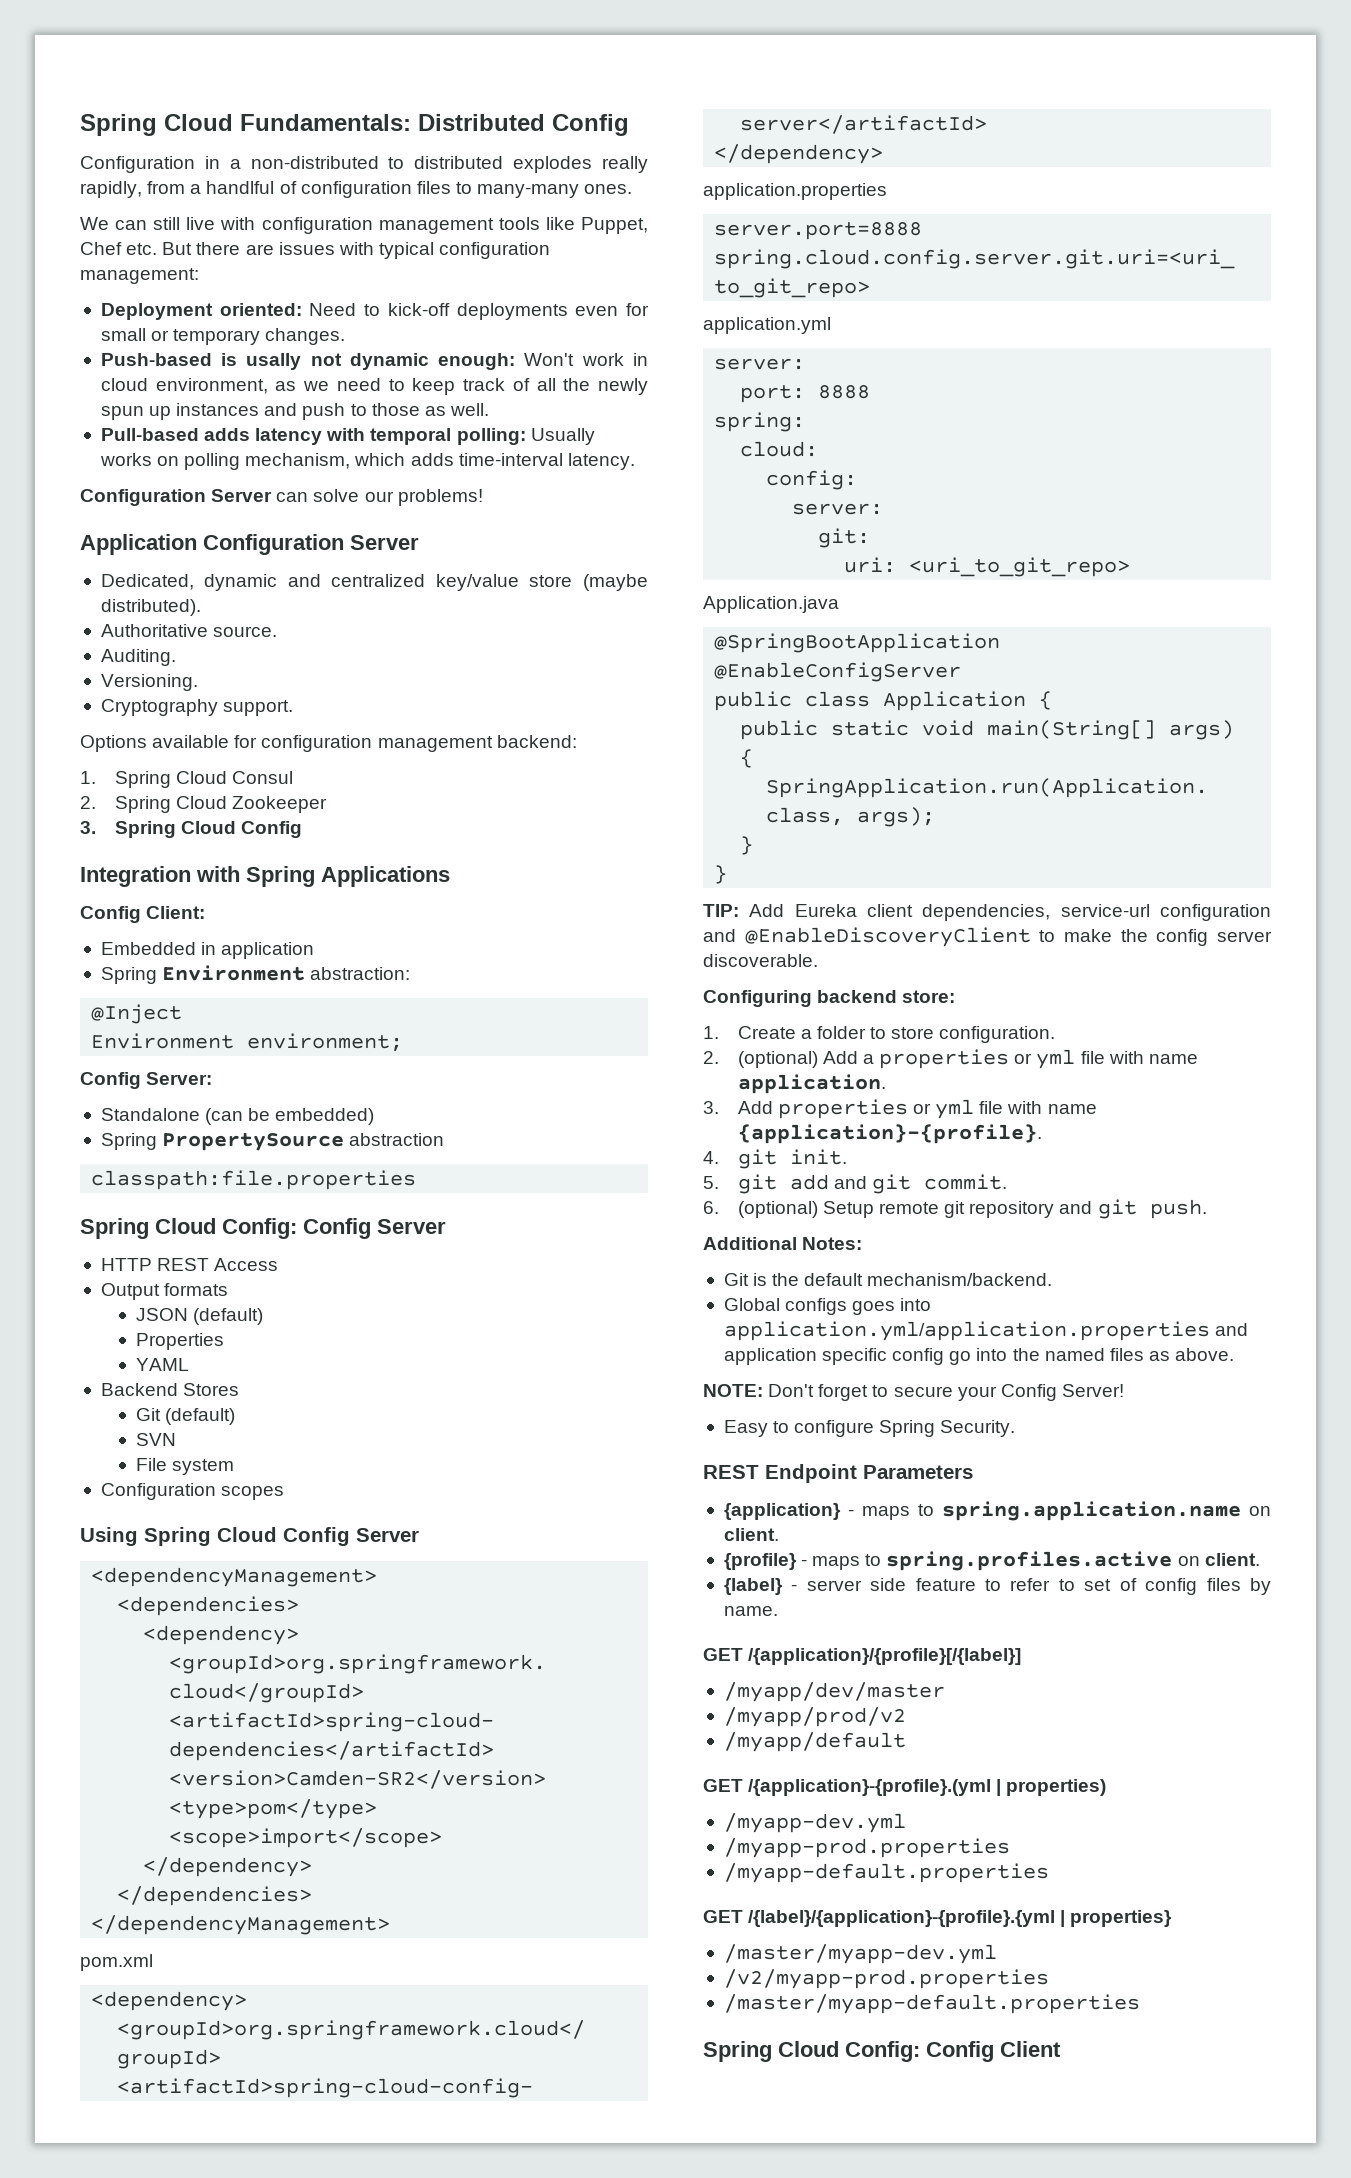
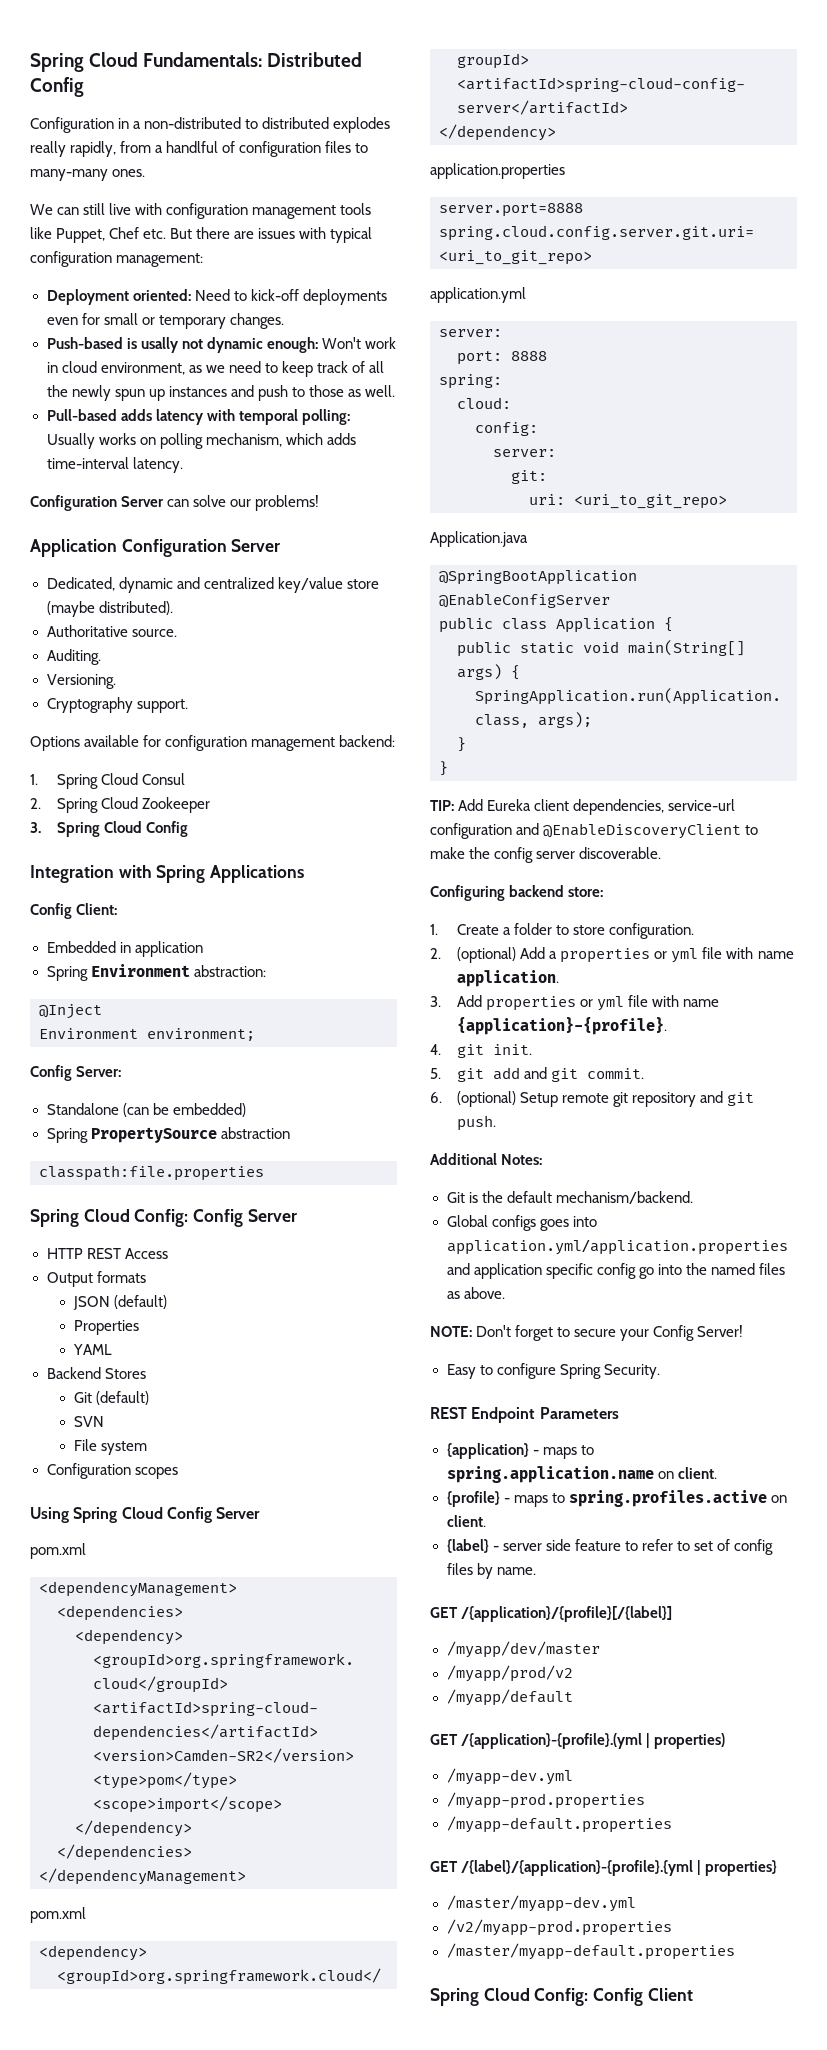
  Using Spring Cloud Config Server
+ pom.xml

